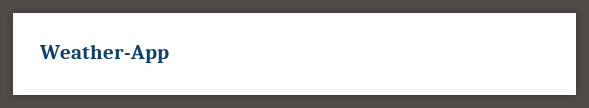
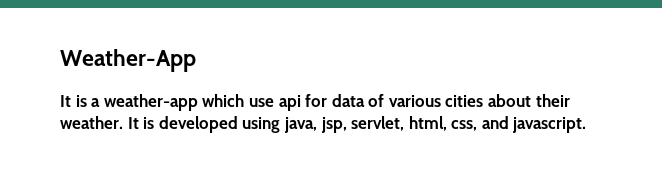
+ It is a weather-app which use api for data of various cities about their weather. It is developed using java, jsp, servlet, html, css, and javascript.

